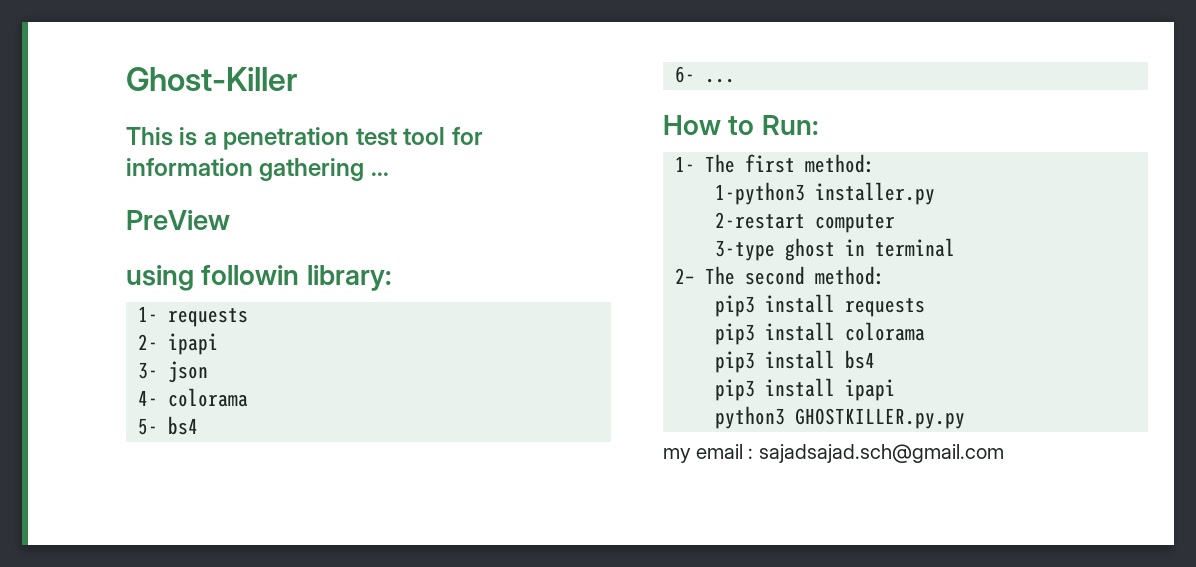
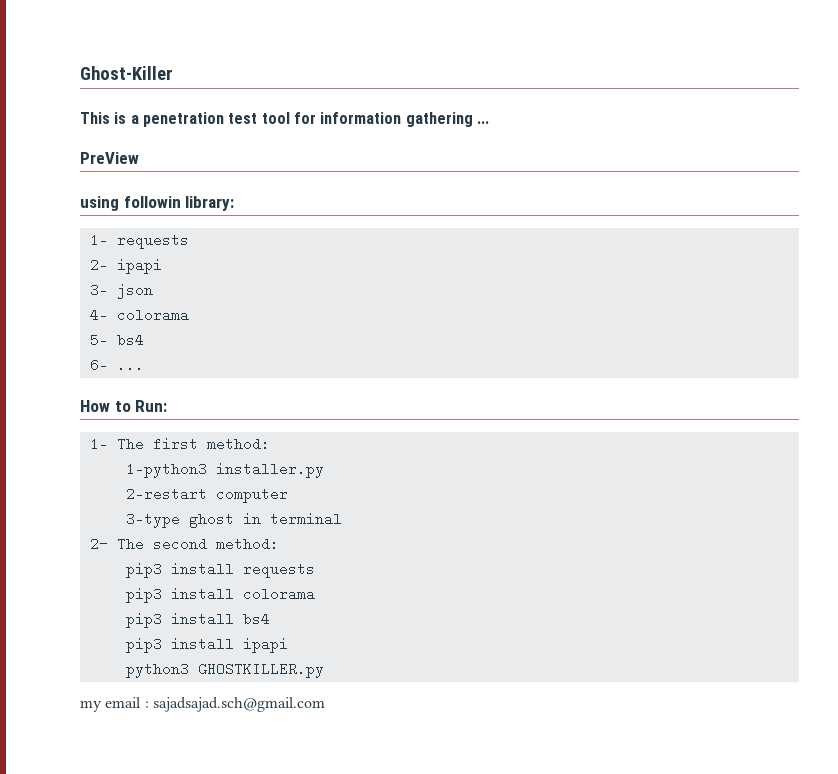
- python3 GHOSTKILLER.py.py
+ python3 GHOSTKILLER.py

